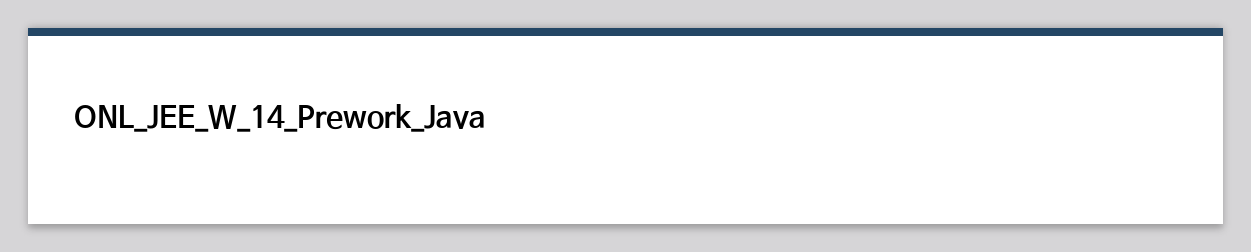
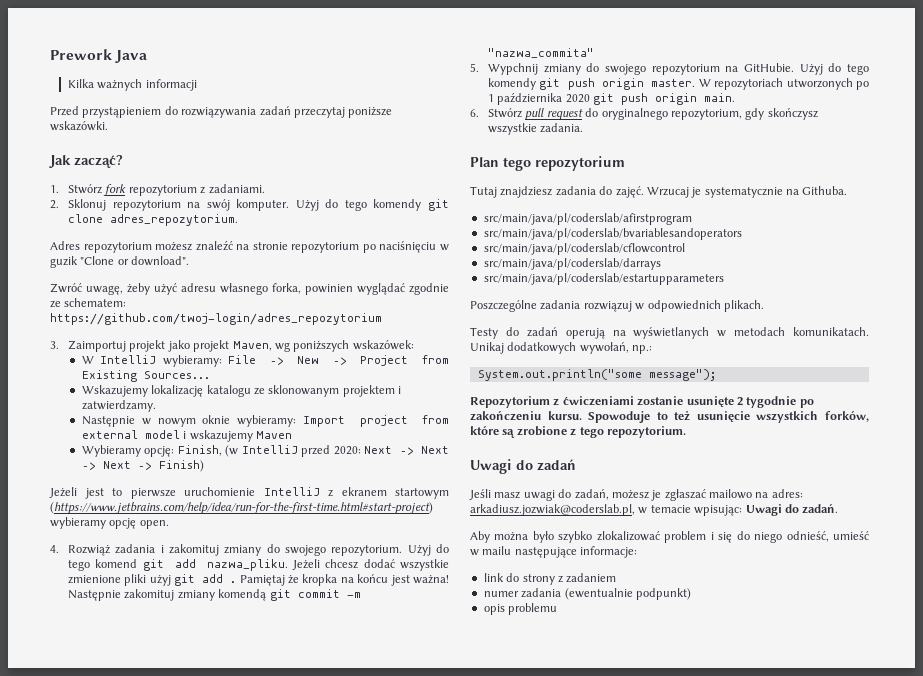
- ONL_JEE_W_14_Prework_Java
+ Prework Java
+ Kilka ważnych informacji
+ Przed przystąpieniem do rozwiązywania zadań przeczytaj poniższe wskazówki.
+ Jak zacząć?
+ 1. Stwórz fork repozytorium z zadaniami.
+ 2. Sklonuj repozytorium na swój komputer. Użyj do tego komendy git clone adres_repozytorium.
+ Adres repozytorium możesz znaleźć na stronie repozytorium po naciśnięciu w guzik "Clone or download".
+ Zwróć uwagę, żeby użyć adresu własnego forka, powinien wyglądać zgodnie ze schematem: https://github.com/twoj-login/adres_repozytorium
+ 3. Zaimportuj projekt jako projekt Maven, wg poniższych wskazówek:
+ W IntelliJ wybieramy: File –> New –> Project from Existing Sources...
+ Wskazujemy lokalizację katalogu ze sklonowanym projektem i zatwierdzamy.
+ Następnie w nowym oknie wybieramy: Import project from external model i wskazujemy Maven
+ Wybieramy opcję: Finish, (w IntelliJ przed 2020: Next –> Next –> Next –> Finish)
+ Jeżeli jest to pierwsze uruchomienie IntelliJ z ekranem startowym (https://www.jetbrains.com/help/idea/run-for-the-first-time.html#start-project) wybieramy opcję open.
+ 4. Rozwiąż zadania i zakomituj zmiany do swojego repozytorium. Użyj do tego komend git add nazwa_pliku. Jeżeli chcesz dodać wszystkie zmienione pliki użyj git add . Pamiętaj że kropka na końcu jest ważna! Następnie zakomituj zmiany komendą git commit -m "nazwa_commita"
+ 5. Wypchnij zmiany do swojego repozytorium na GitHubie. Użyj do tego komendy git push origin master. W repozytoriach utworzonych po 1 października 2020 git push origin main.
+ 6. Stwórz pull request do oryginalnego repozytorium, gdy skończysz wszystkie zadania.
+ Plan tego repozytorium
+ Tutaj znajdziesz zadania do zajęć. Wrzucaj je systematycznie na Githuba.
+ src/main/java/pl/coderslab/afirstprogram
+ src/main/java/pl/coderslab/bvariablesandoperators
+ src/main/java/pl/coderslab/cflowcontrol
+ src/main/java/pl/coderslab/darrays
+ src/main/java/pl/coderslab/estartupparameters
+ Poszczególne zadania rozwiązuj w odpowiednich plikach.
+ Testy do zadań operują na wyświetlanych w metodach komunikatach. Unikaj dodatkowych wywołań, np.:
+ System.out.println("some message");
+ Repozytorium z ćwiczeniami zostanie usunięte 2 tygodnie po zakończeniu kursu. Spowoduje to też usunięcie wszystkich forków, które są zrobione z tego repozytorium.
+ Uwagi do zadań
+ Jeśli masz uwagi do zadań, możesz je zgłaszać mailowo na adres: arkadiusz.jozwiak@coderslab.pl, w temacie wpisując: Uwagi do zadań.
+ Aby można było szybko zlokalizować problem i się do niego odnieść, umieść w mailu następujące informacje:
+ link do strony z zadaniem
+ numer zadania (ewentualnie podpunkt)
+ opis problemu

